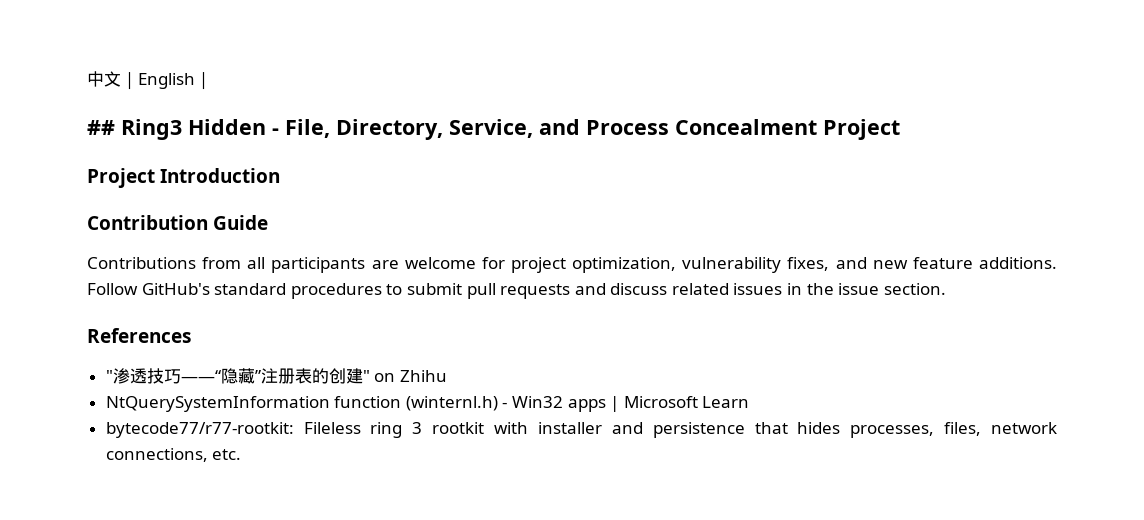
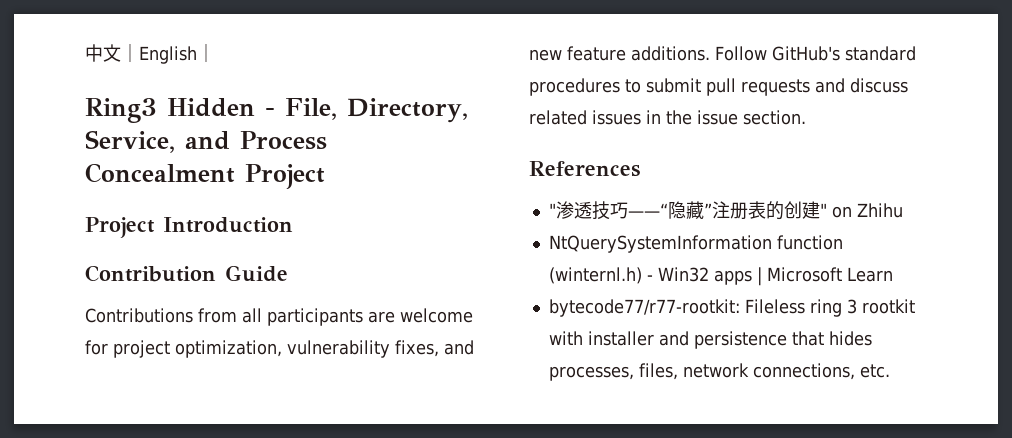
- ## Ring3 Hidden - File, Directory, Service, and Process Concealment Project
+ Ring3 Hidden - File, Directory, Service, and Process Concealment Project

